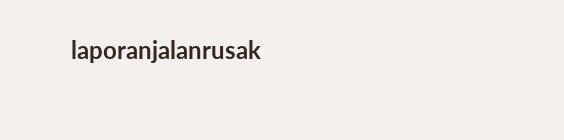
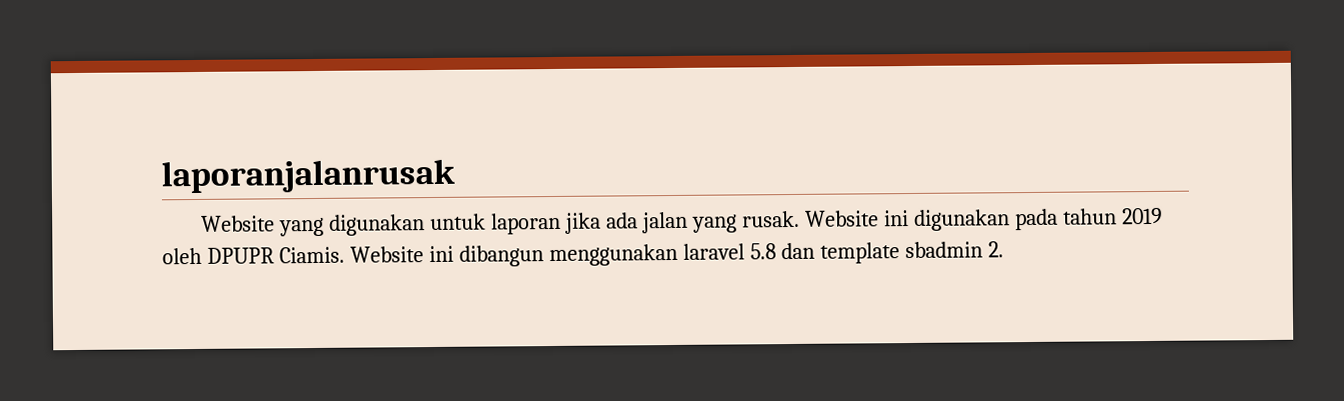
+ Website yang digunakan untuk laporan jika ada jalan yang rusak. Website ini digunakan pada tahun 2019 oleh DPUPR Ciamis. Website ini dibangun menggunakan laravel 5.8 dan template sbadmin 2.

